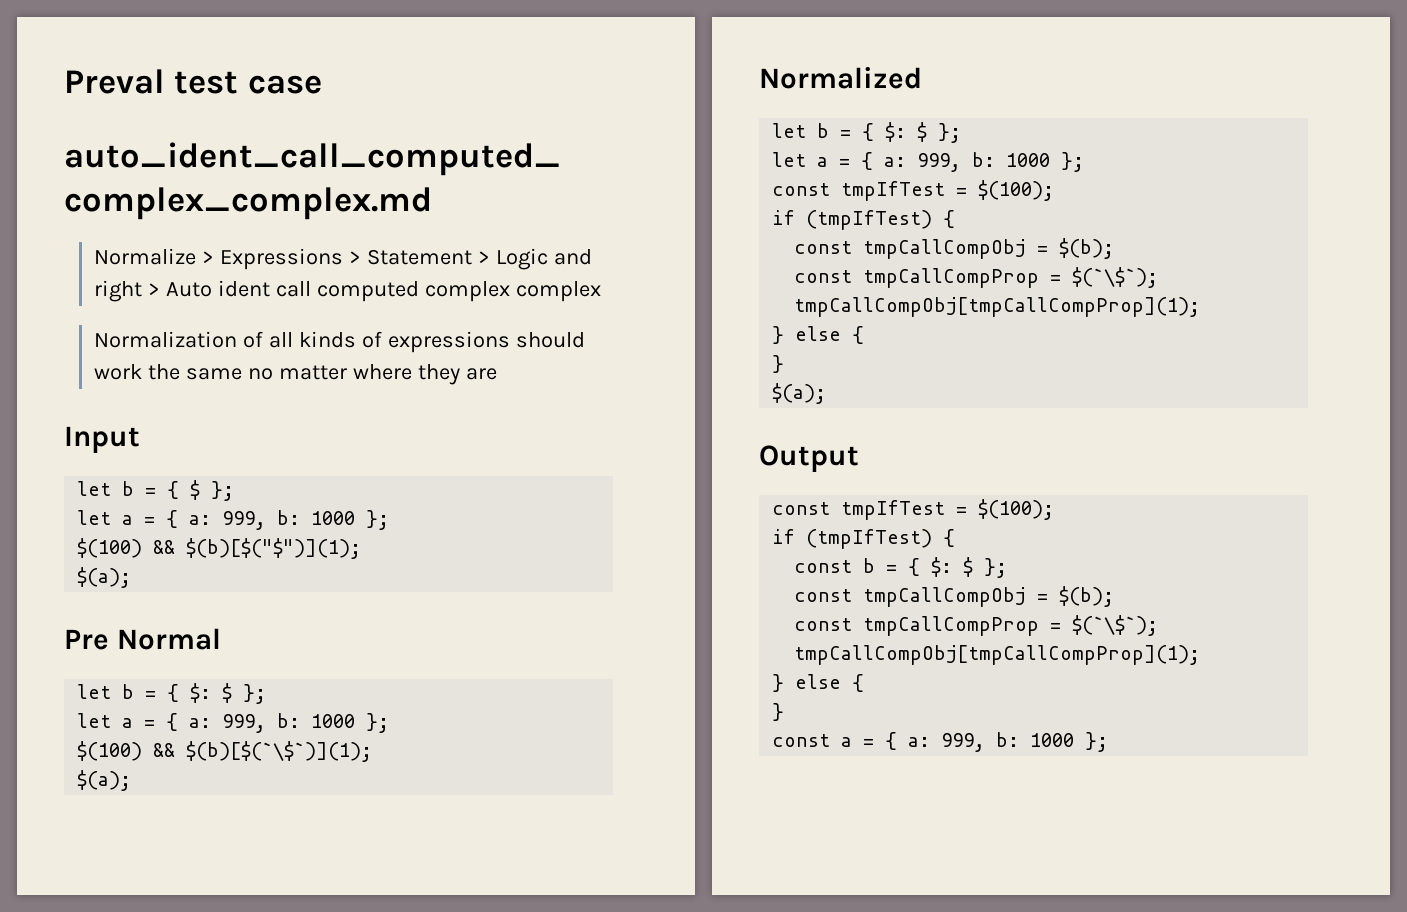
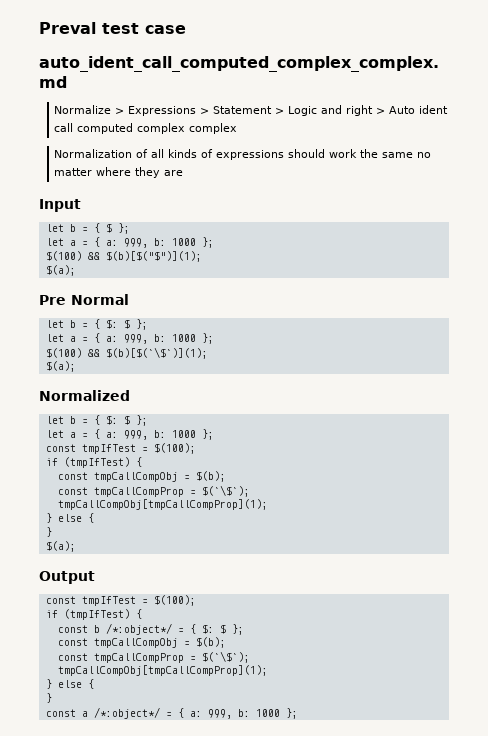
- const b = { $: $ };
+ const b /*:object*/ = { $: $ };
- const a = { a: 999, b: 1000 };
+ const a /*:object*/ = { a: 999, b: 1000 };

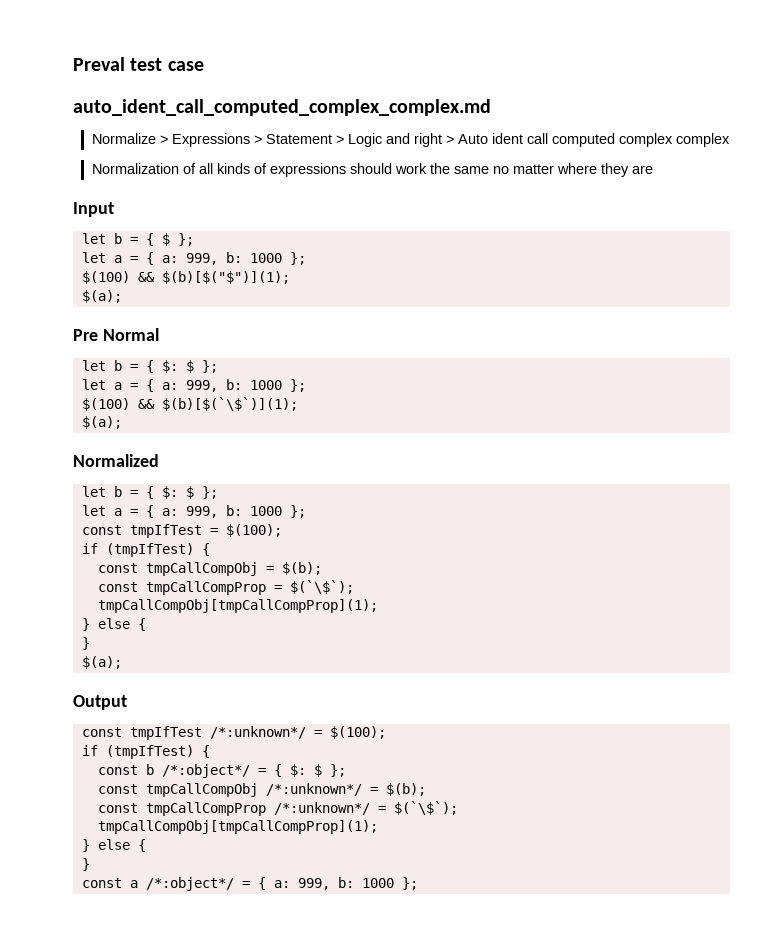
  Output
- const tmpIfTest = $(100);
+ const tmpIfTest /*:unknown*/ = $(100);
  const b /*:object*/ = { $: $ };
- const tmpCallCompObj = $(b);
- const tmpCallCompProp = $(`\$`);
+ const tmpCallCompObj /*:unknown*/ = $(b);
+ const tmpCallCompProp /*:unknown*/ = $(`\$`);

